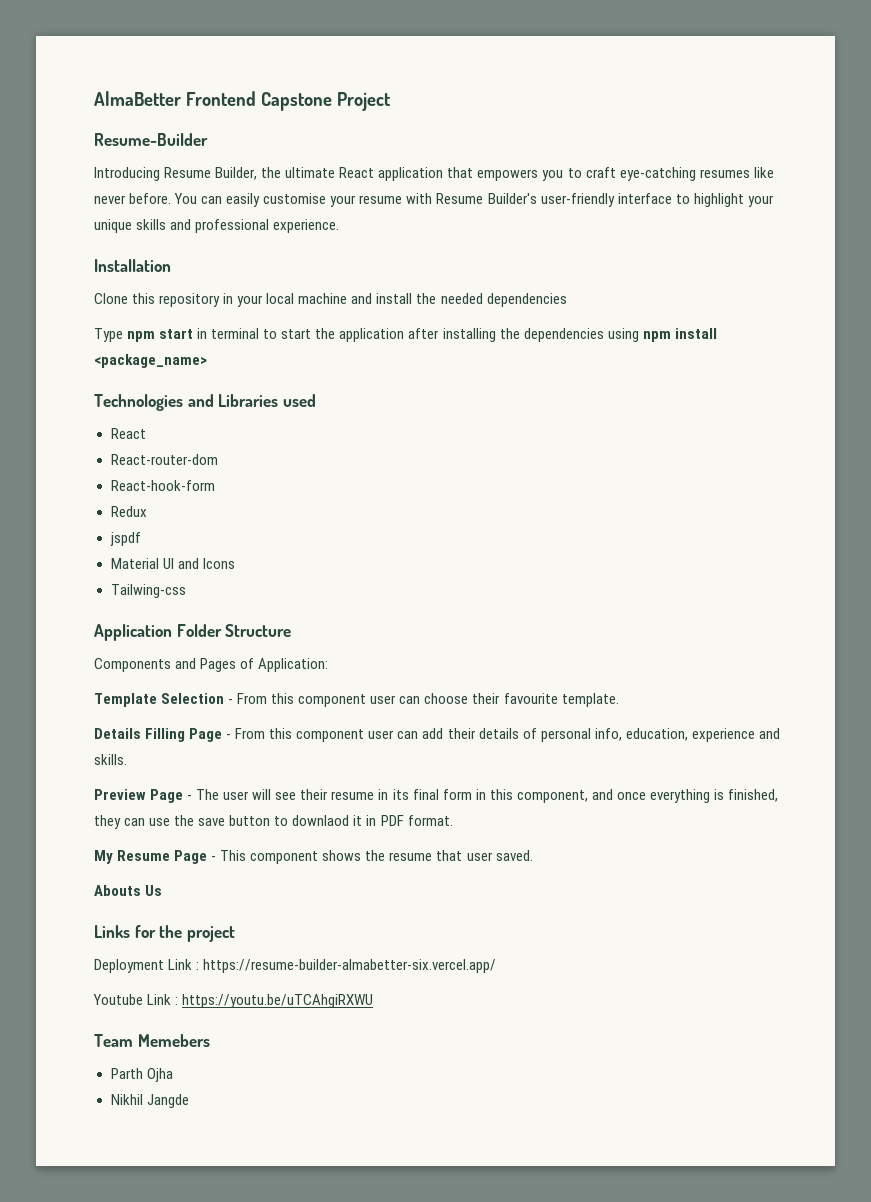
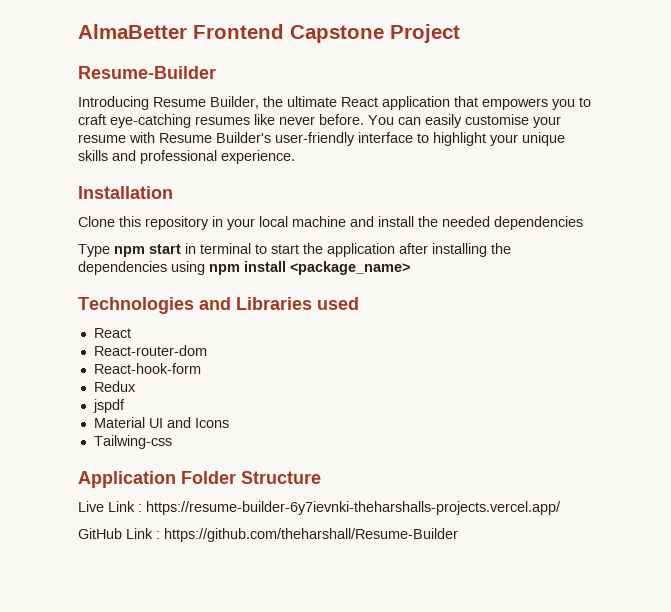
- Components and Pages of Application:
- Template Selection - From this component user can choose their favourite template.
- Details Filling Page - From this component user can add their details of personal info, education, experience and skills.
- Preview Page - The user will see their resume in its final form in this component, and once everything is finished, they can use the save button to downlaod it in PDF format.
- My Resume Page - This component shows the resume that user saved.
- Abouts Us
- Links for the project
- Deployment Link : https://resume-builder-almabetter-six.vercel.app/
- Youtube Link : https://youtu.be/uTCAhgiRXWU
- Team Memebers
- Parth Ojha
- Nikhil Jangde
+ Live Link : https://resume-builder-6y7ievnki-theharshalls-projects.vercel.app/
+ GitHub Link : https://github.com/theharshall/Resume-Builder

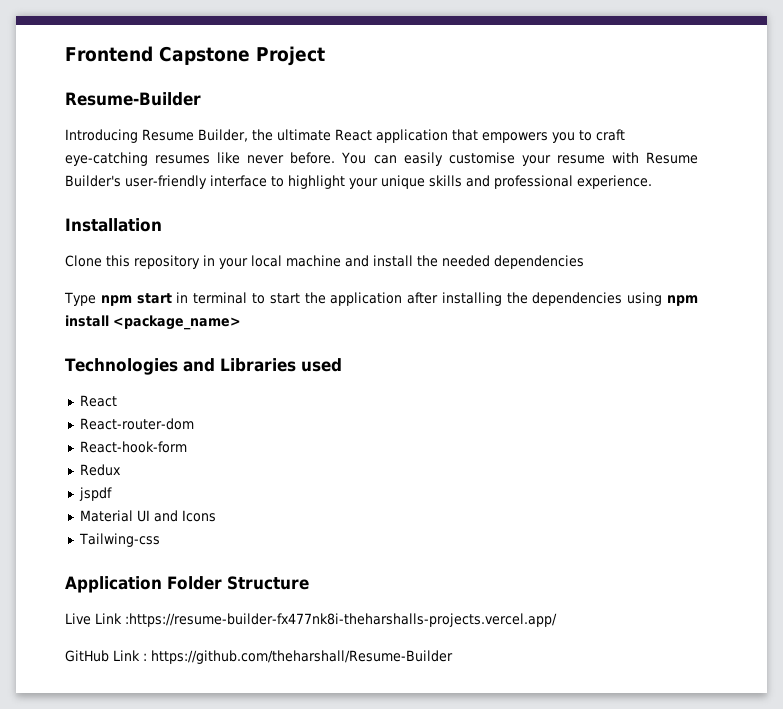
- AlmaBetter Frontend Capstone Project
+ Frontend Capstone Project
- Live Link : https://resume-builder-6y7ievnki-theharshalls-projects.vercel.app/
+ Live Link :https://resume-builder-fx477nk8i-theharshalls-projects.vercel.app/

